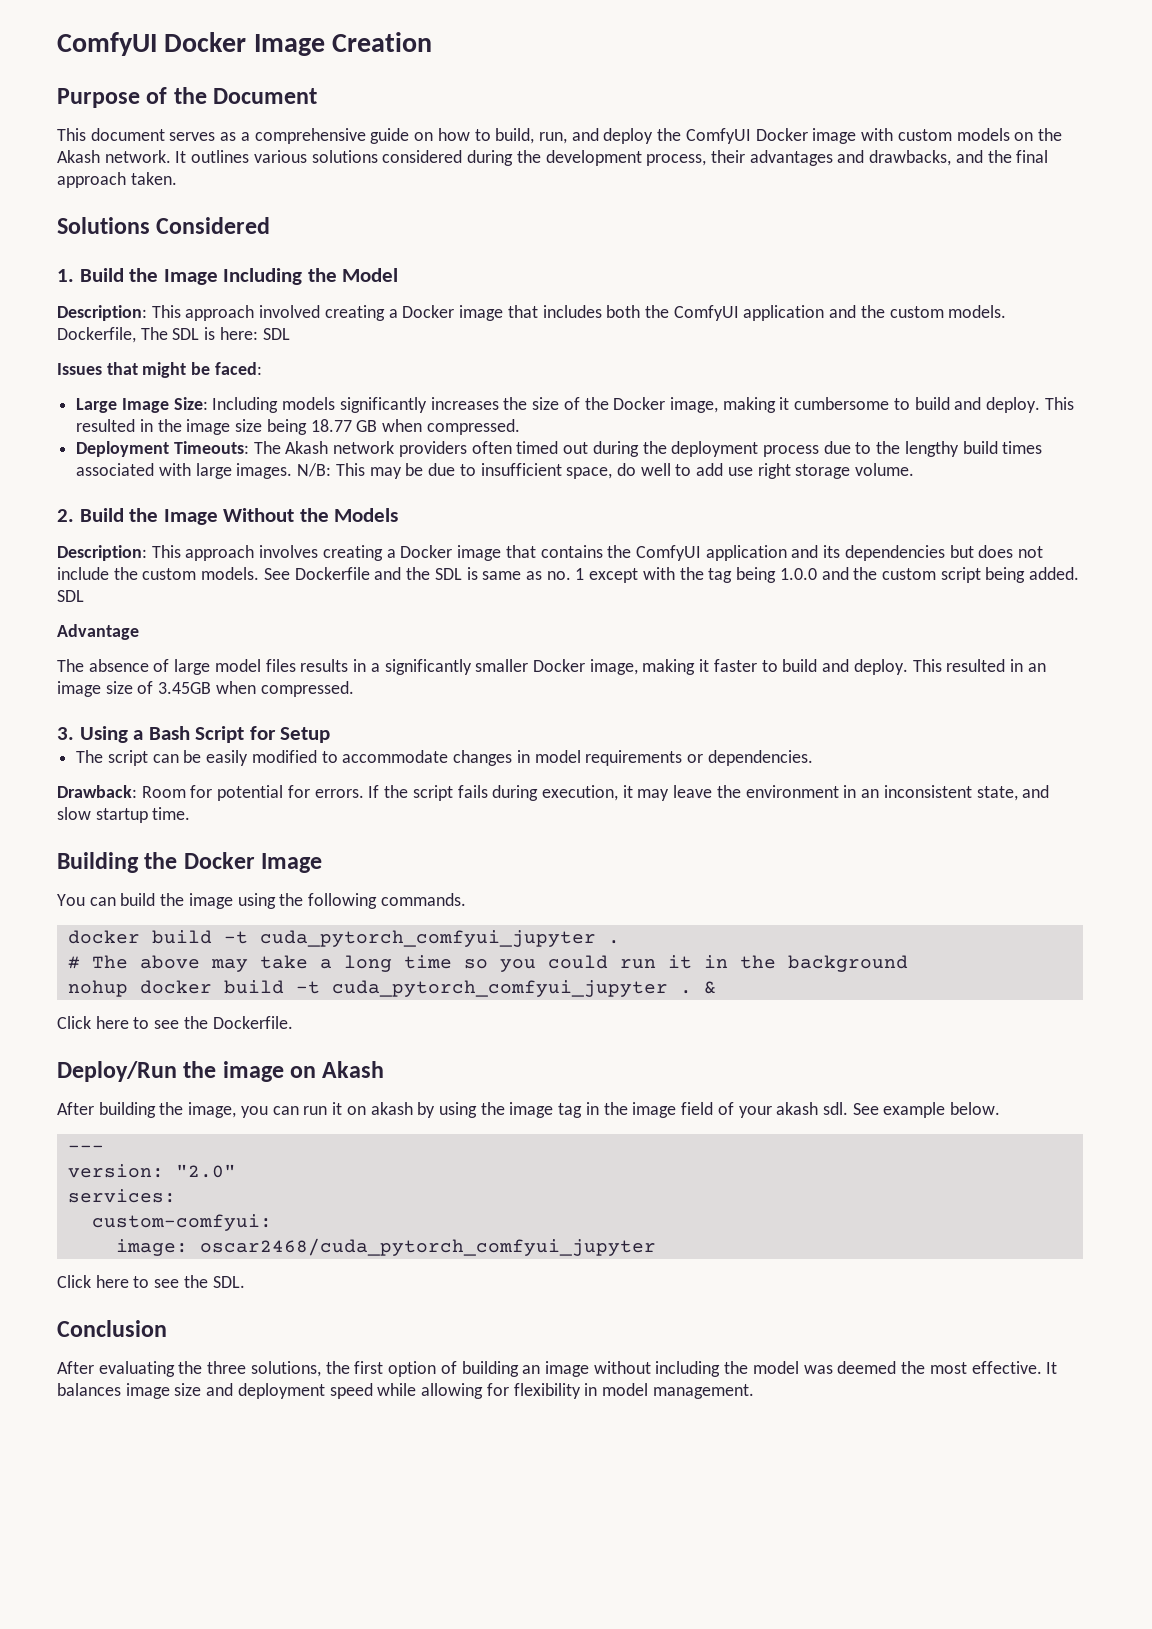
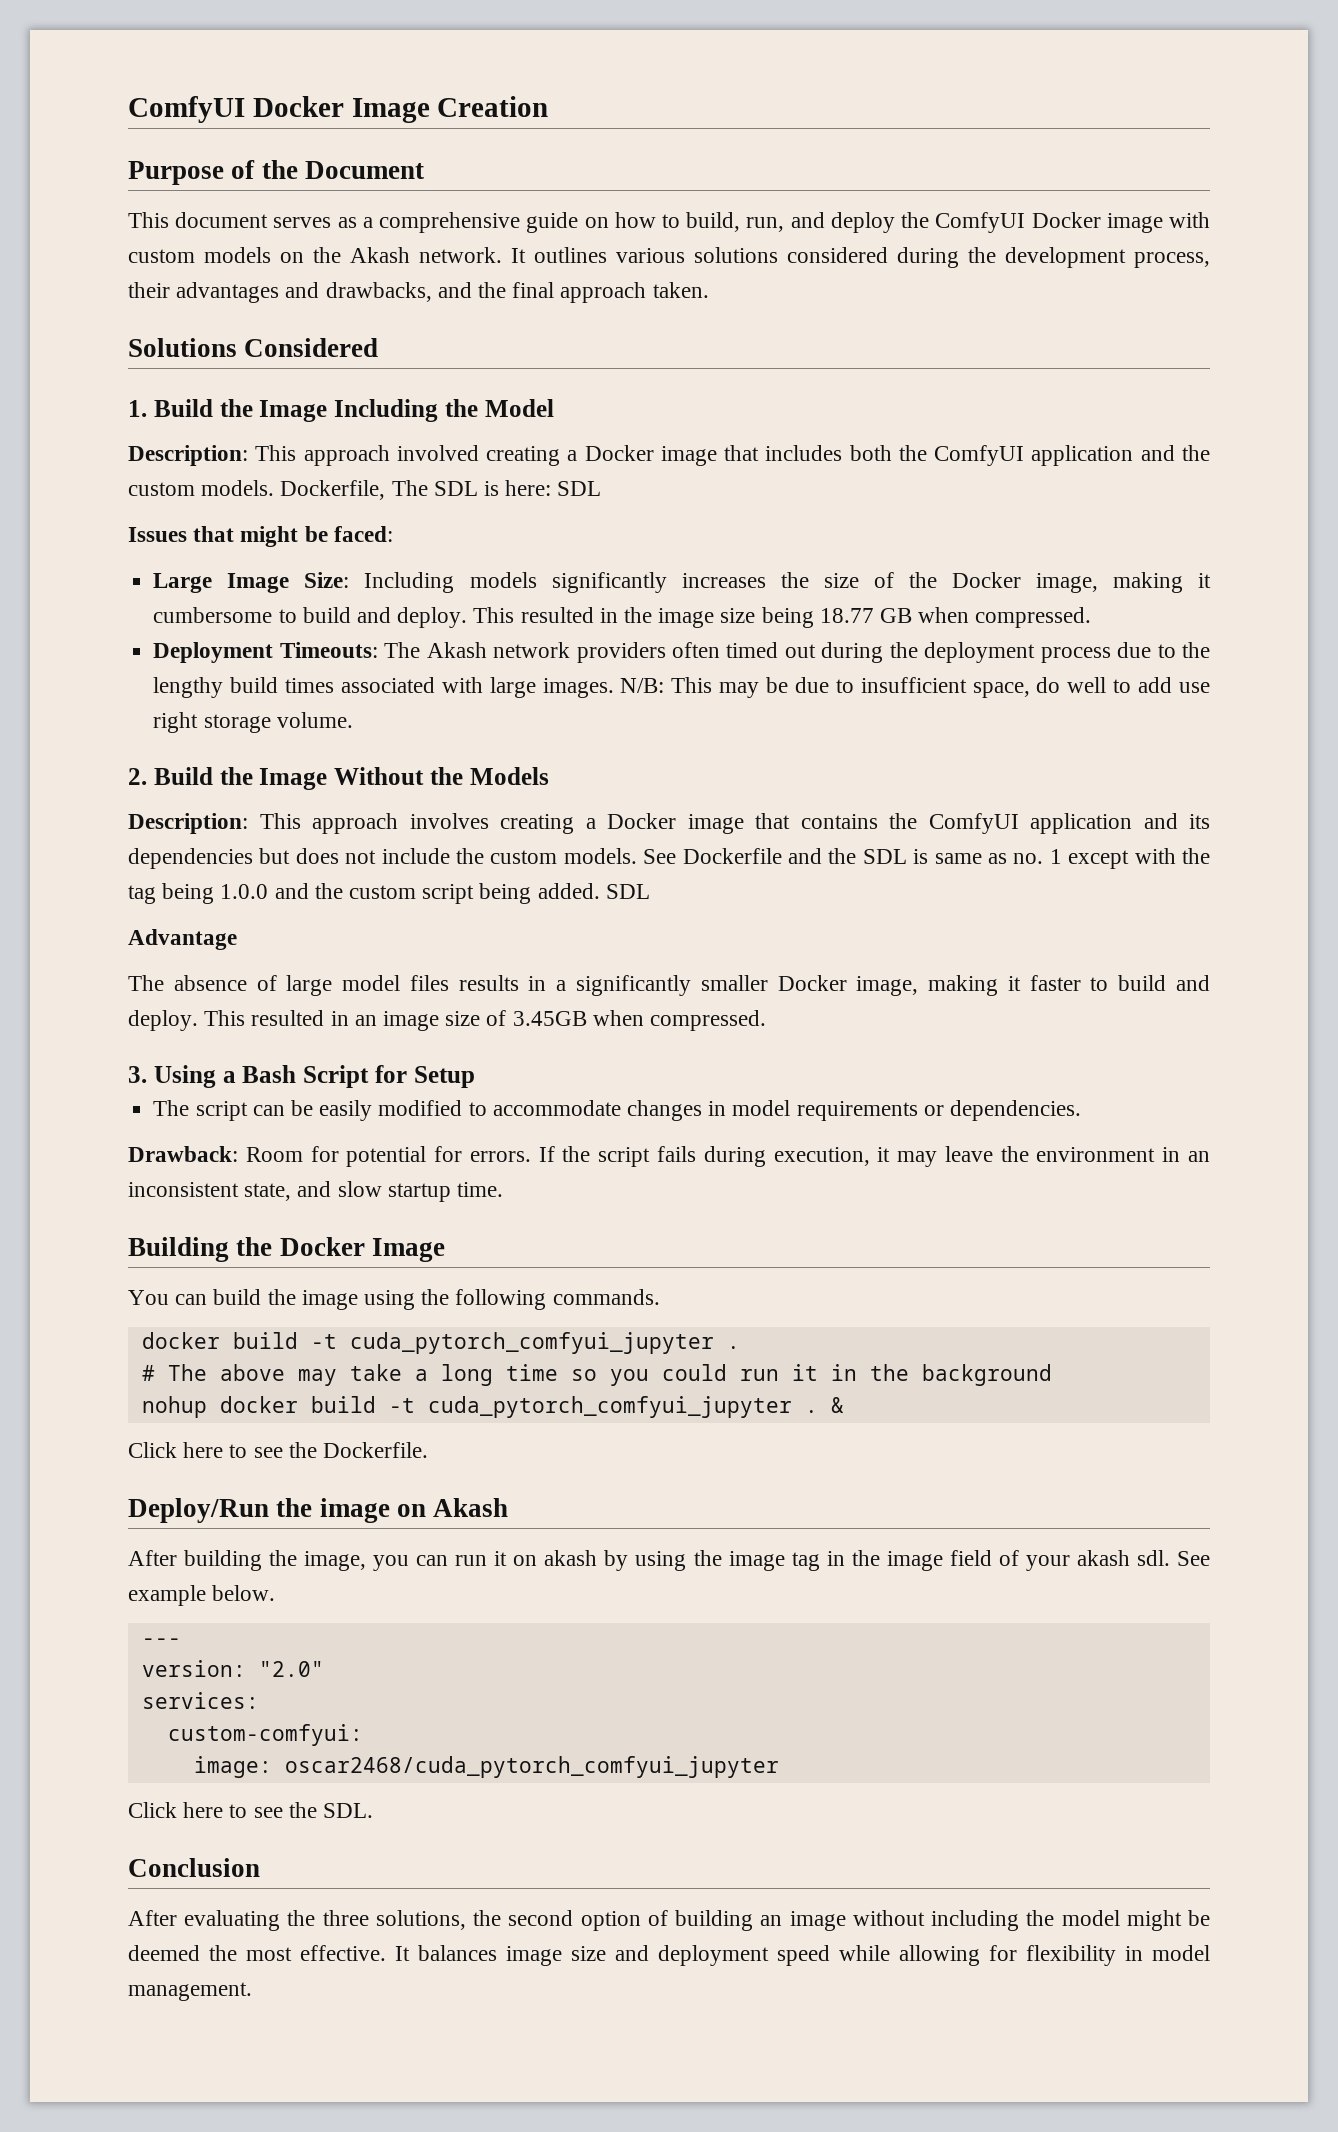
- After evaluating the three solutions, the first option of building an image without including the model was deemed the most effective.
+ After evaluating the three solutions, the second option of building an image without including the model might be deemed the most effective.

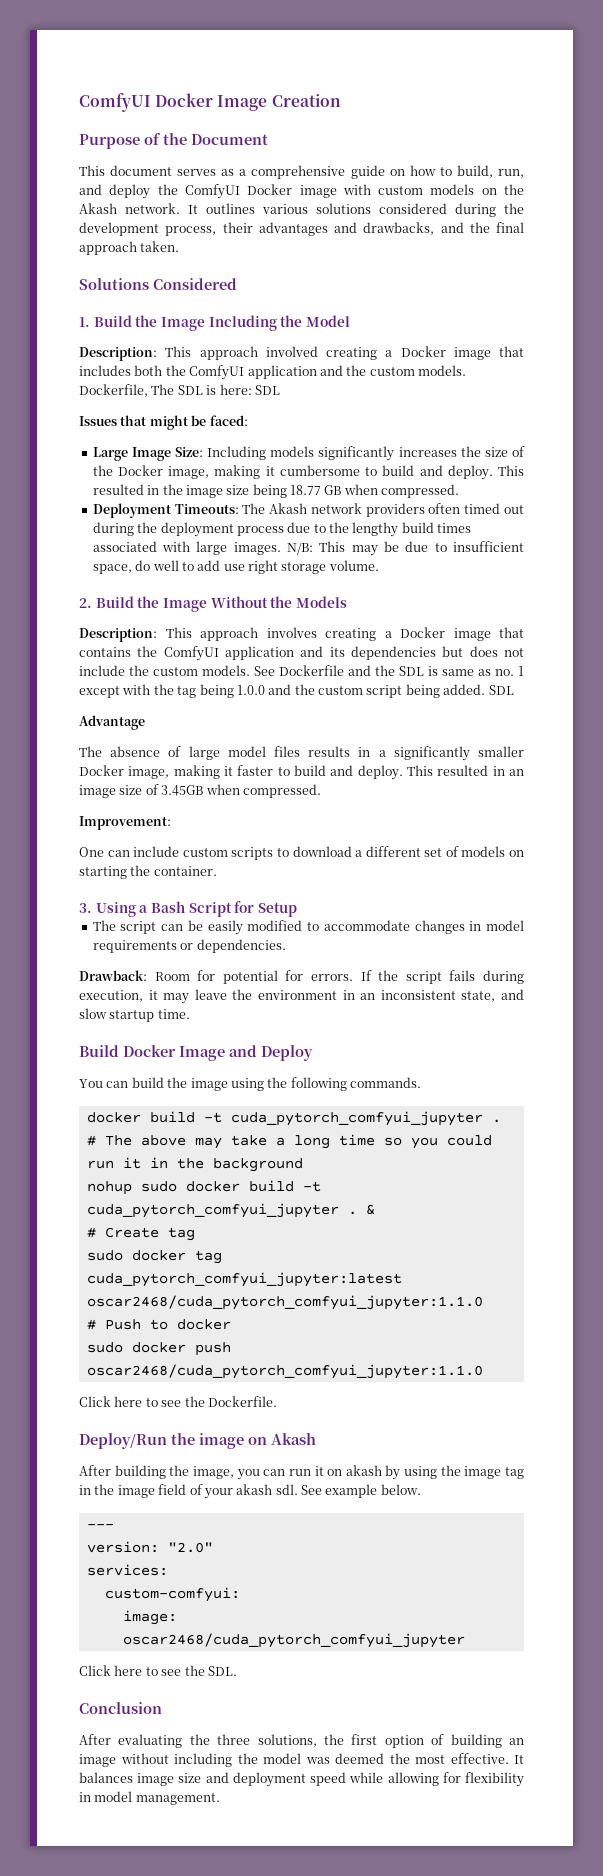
+ Improvement:
+ One can include custom scripts to download a different set of models on starting the container.
- Building the Docker Image
+ Build Docker Image and Deploy
- nohup docker build -t cuda_pytorch_comfyui_jupyter .
+ nohup sudo docker build -t cuda_pytorch_comfyui_jupyter .
+ # Create tag
+ sudo docker tag cuda_pytorch_comfyui_jupyter:latest oscar2468/cuda_pytorch_comfyui_jupyter:1.1.0
+ # Push to docker
+ sudo docker push oscar2468/cuda_pytorch_comfyui_jupyter:1.1.0
- After evaluating the three solutions, the second option of building an image without including the model might be deemed the most effective.
+ After evaluating the three solutions, the first option of building an image without including the model was deemed the most effective.

